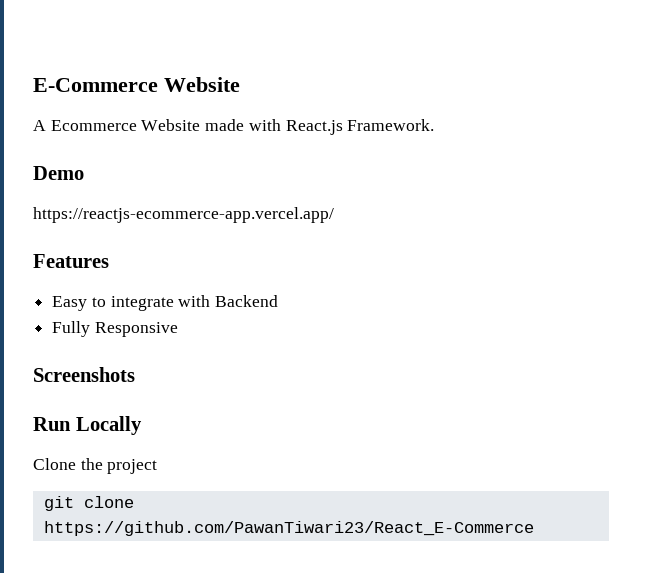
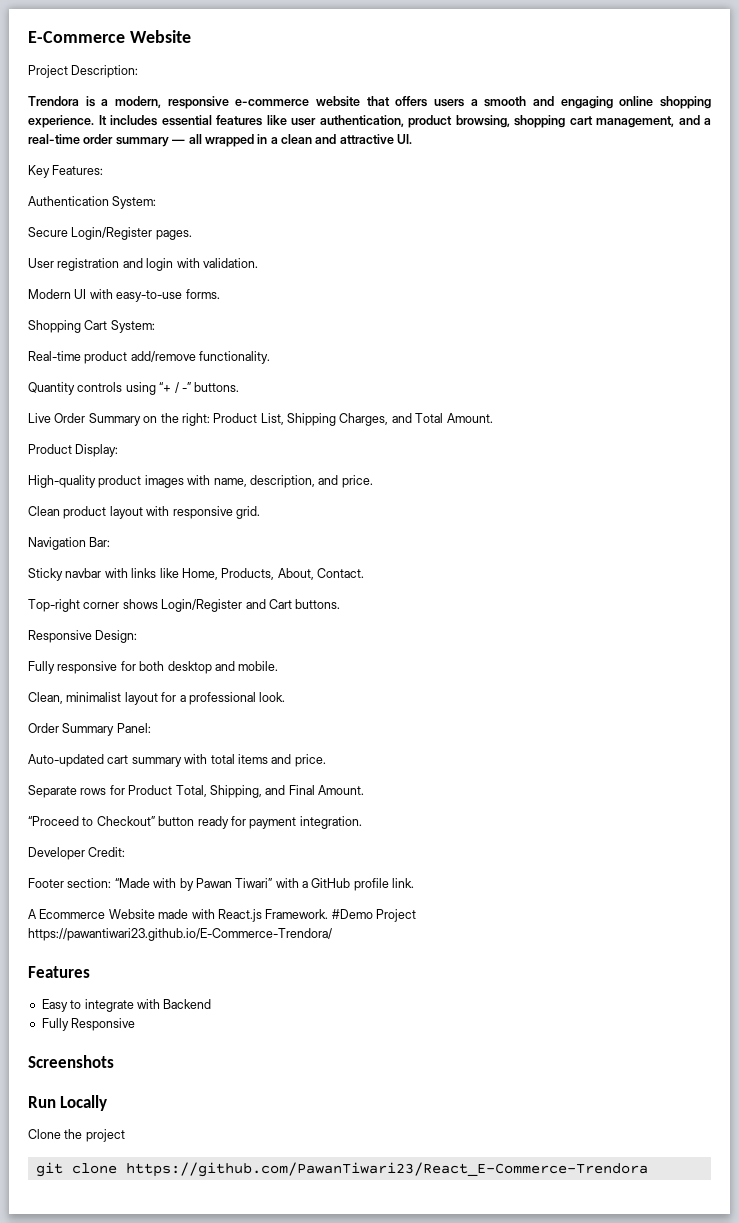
+ Project Description:
+ Trendora is a modern, responsive e-commerce website that offers users a smooth and engaging online shopping experience. It includes essential features like user authentication, product browsing, shopping cart management, and a real-time order summary — all wrapped in a clean and attractive UI.
+ Key Features:
+ Authentication System:
+ Secure Login/Register pages.
+ User registration and login with validation.
+ Modern UI with easy-to-use forms.
+ Shopping Cart System:
+ Real-time product add/remove functionality.
+ Quantity controls using “+ / -” buttons.
+ Live Order Summary on the right: Product List, Shipping Charges, and Total Amount.
+ Product Display:
+ High-quality product images with name, description, and price.
+ Clean product layout with responsive grid.
+ Navigation Bar:
+ Sticky navbar with links like Home, Products, About, Contact.
+ Top-right corner shows Login/Register and Cart buttons.
+ Responsive Design:
+ Fully responsive for both desktop and mobile.
+ Clean, minimalist layout for a professional look.
+ Order Summary Panel:
+ Auto-updated cart summary with total items and price.
+ Separate rows for Product Total, Shipping, and Final Amount.
+ “Proceed to Checkout” button ready for payment integration.
+ Developer Credit:
+ Footer section: “Made with by Pawan Tiwari” with a GitHub profile link.
- A Ecommerce Website made with React.js Framework.
- Demo
- https://reactjs-ecommerce-app.vercel.app/
+ A Ecommerce Website made with React.js Framework. #Demo Project https://pawantiwari23.github.io/E-Commerce-Trendora/
- git clone https://github.com/PawanTiwari23/React_E-Commerce
+ git clone https://github.com/PawanTiwari23/React_E-Commerce-Trendora

